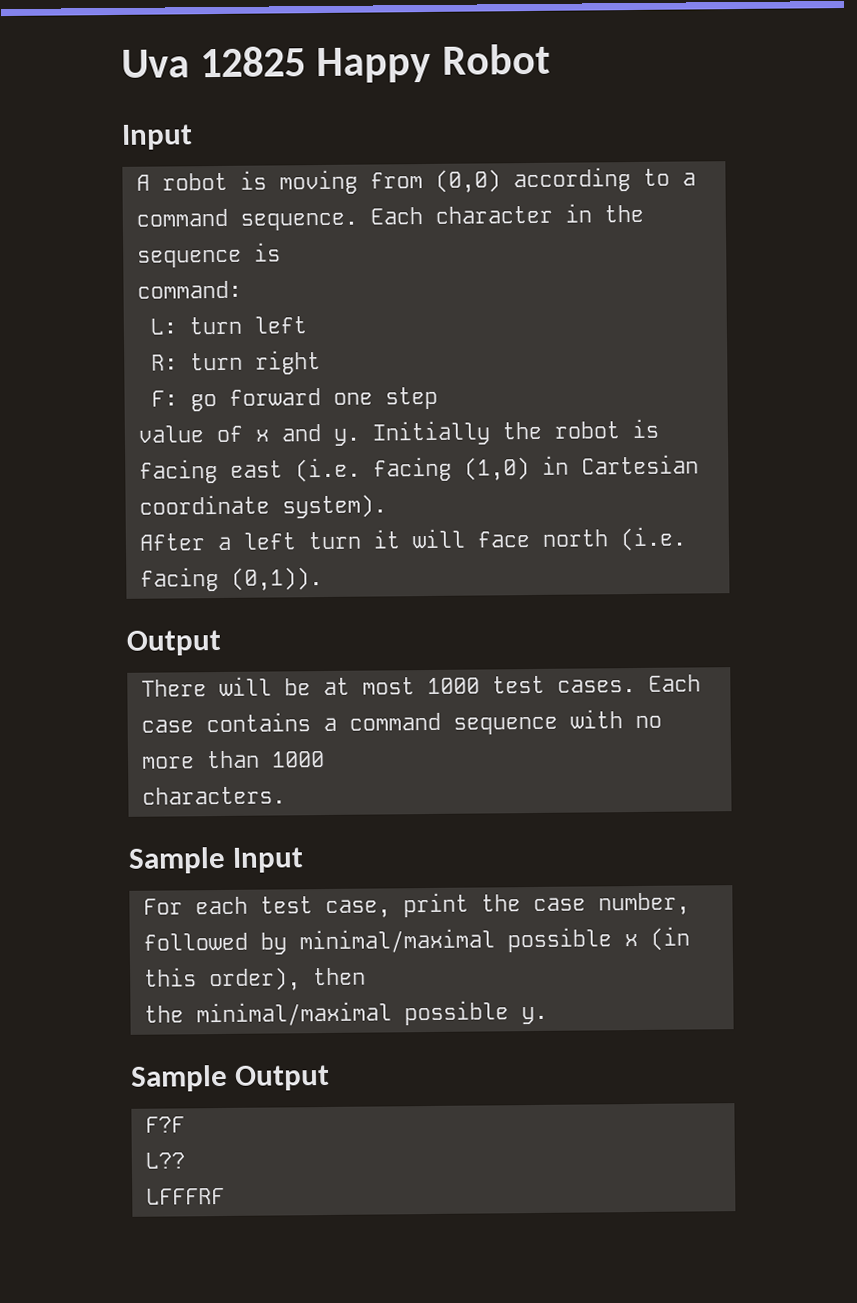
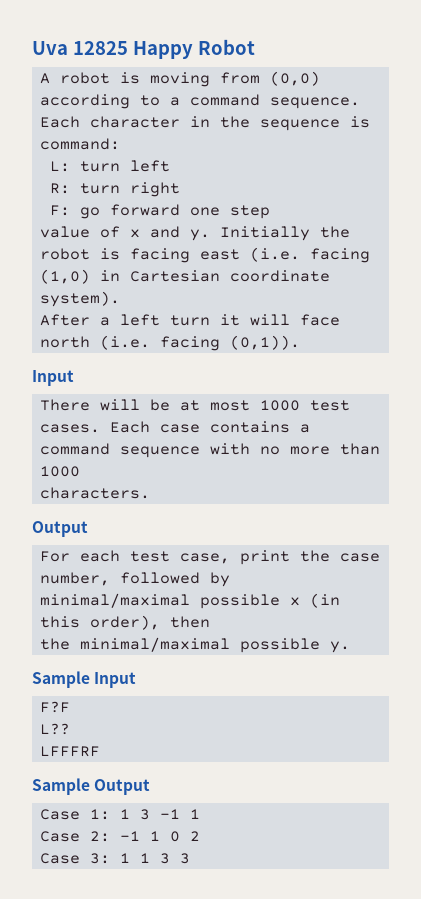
  Uva 12825 Happy Robot
- Input
  After a left turn it will face north (i.e. facing (0,1)).
- Output
+ Input
  characters.
- Sample Input
+ Output
- Sample Output
+ Sample Input
+ Sample Output
+ Case 1: 1 3 -1 1
+ Case 2: -1 1 0 2
+ Case 3: 1 1 3 3

